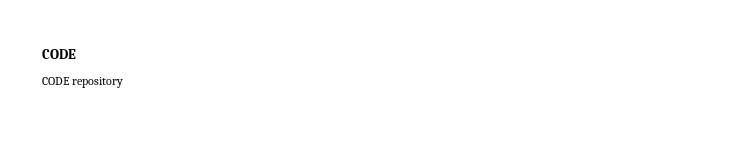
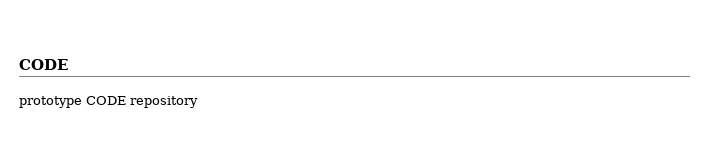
- CODE repository
+ prototype CODE repository

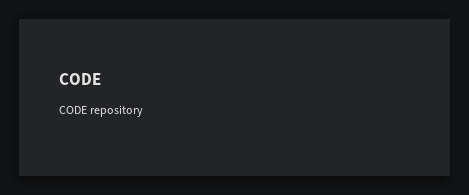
- prototype CODE repository
+ CODE repository

